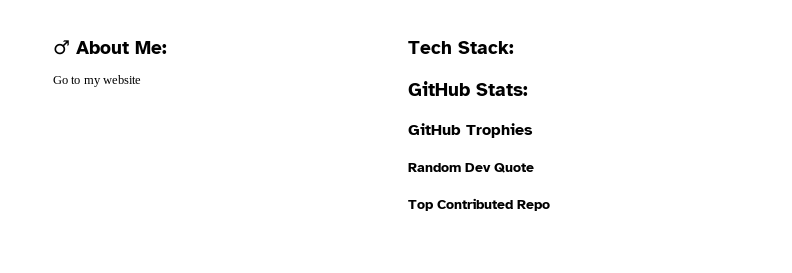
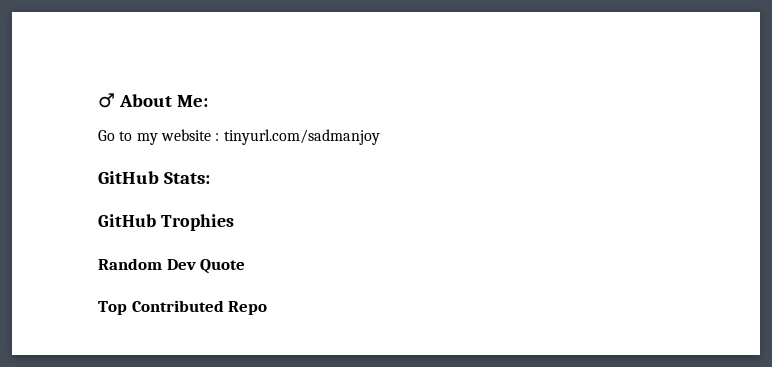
- Go to my website
- Tech Stack:
+ Go to my website : tinyurl.com/sadmanjoy

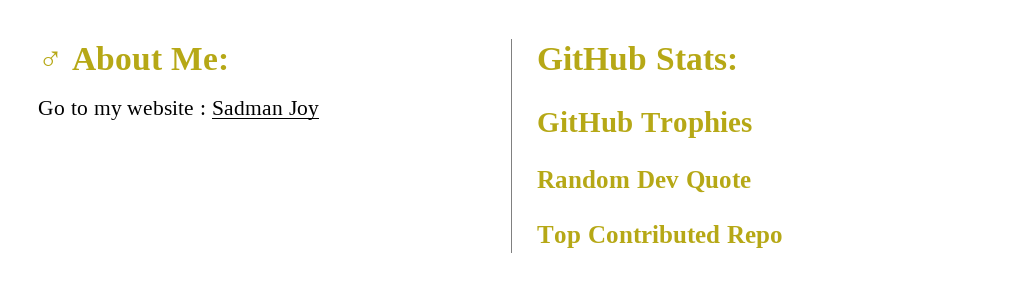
- Go to my website : tinyurl.com/sadmanjoy
+ Go to my website : Sadman Joy

